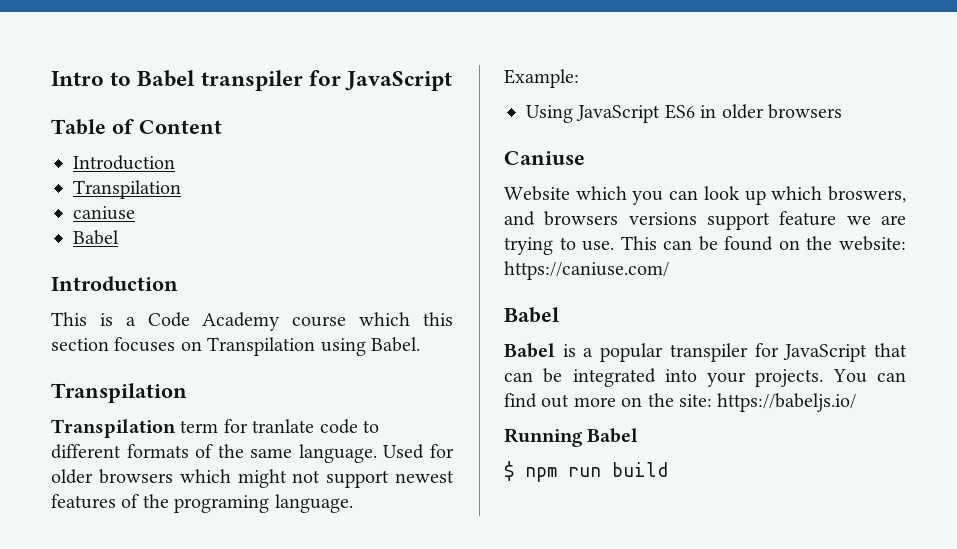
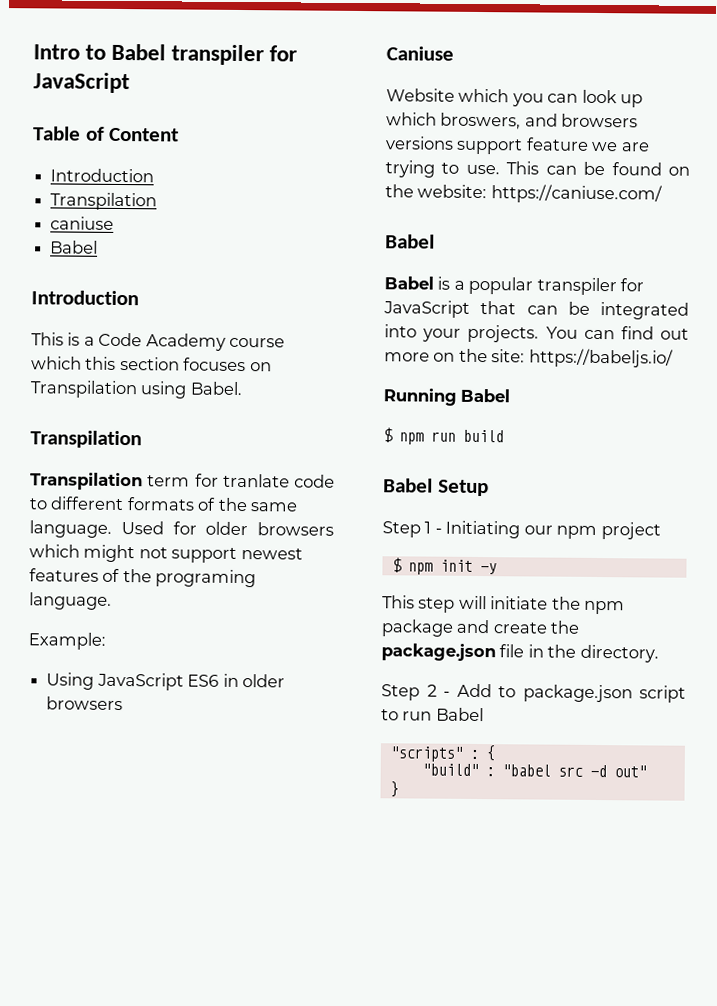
+ Babel Setup
+ Step 1 - Initiating our npm project
+ $ npm init -y
+ This step will initiate the npm package and create the package.json file in the directory.
+ Step 2 - Add to package.json script to run Babel
+ "scripts" : {
+ "build" : "babel src -d out"
+ }

